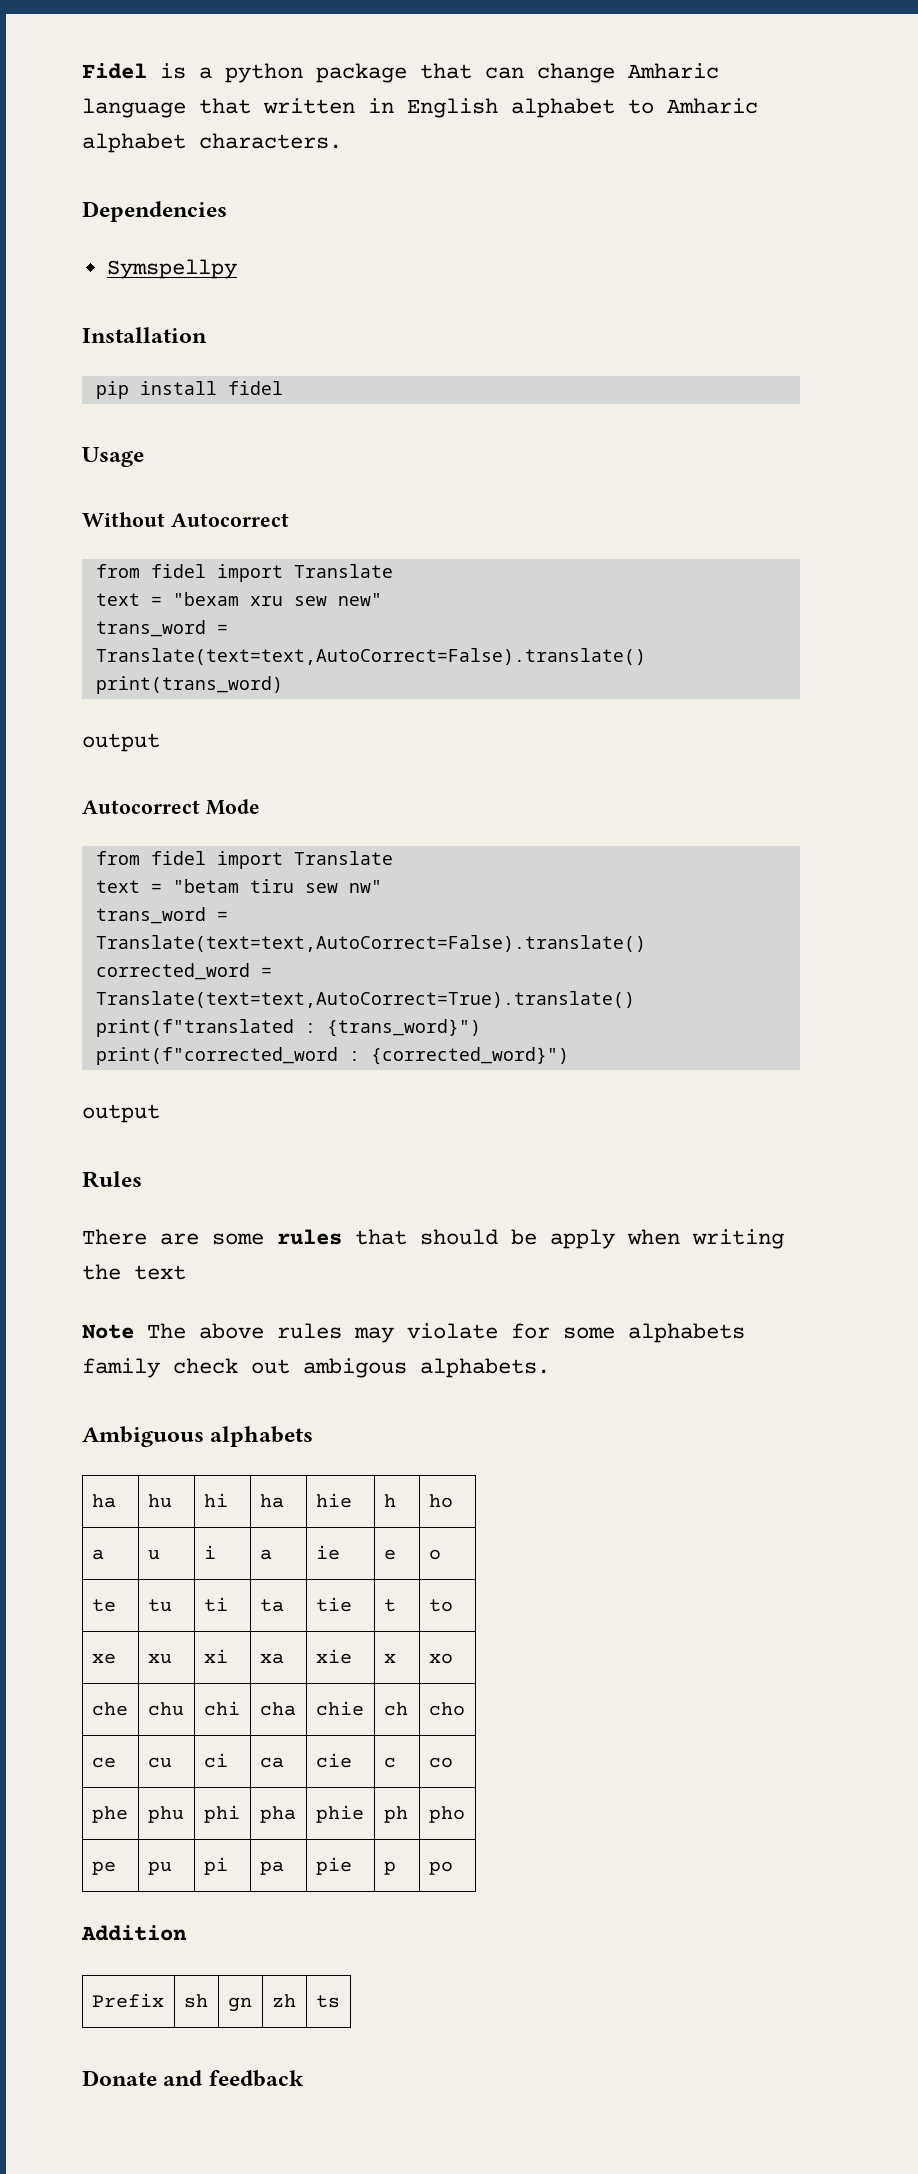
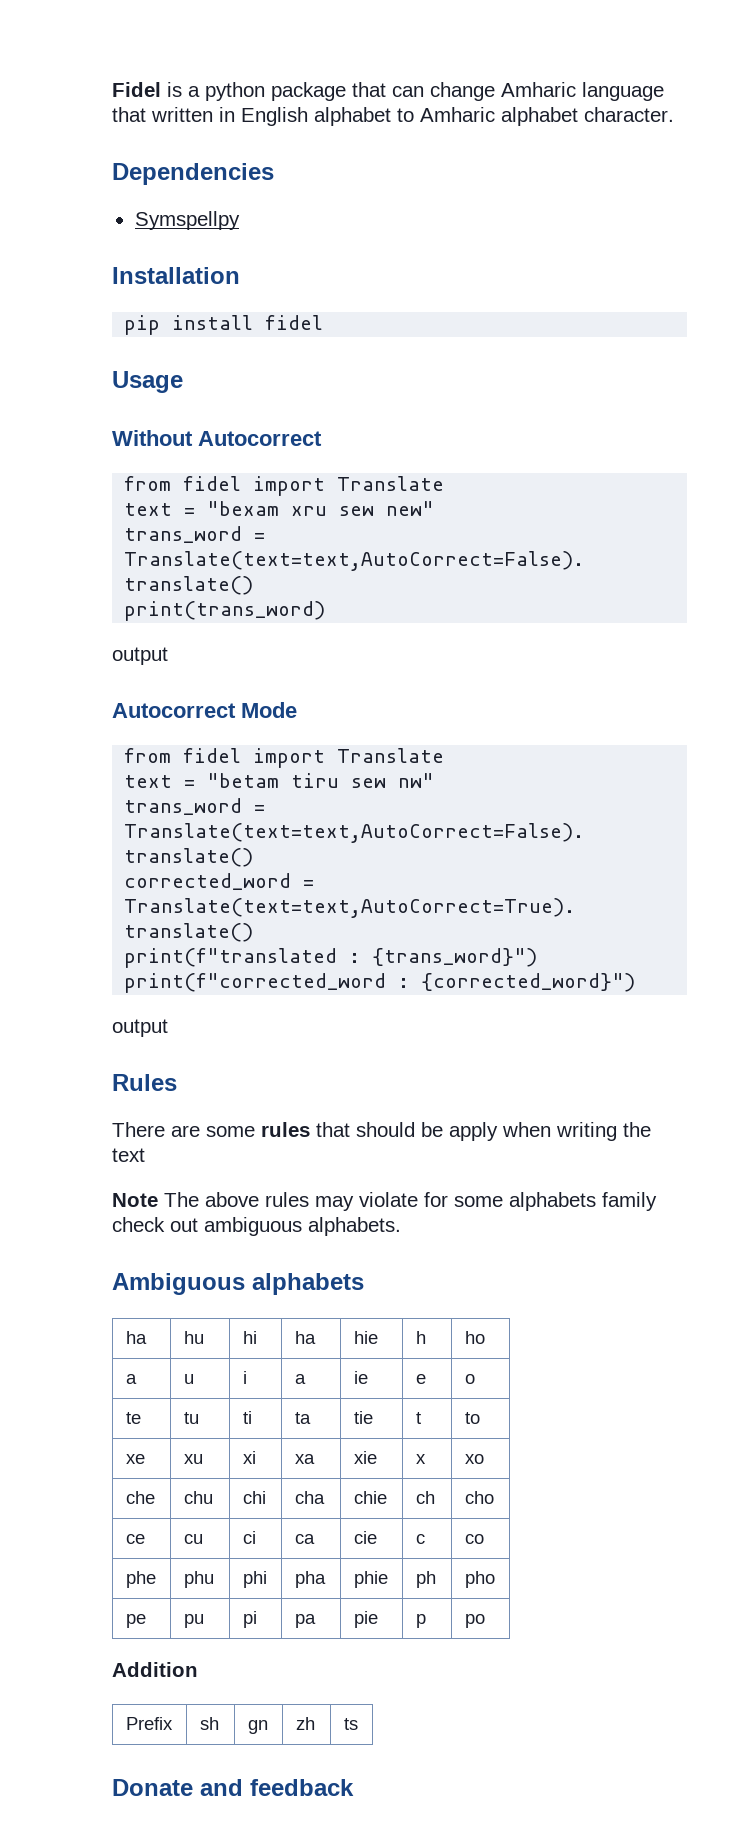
- Fidel is a python package that can change Amharic language that written in English alphabet to Amharic alphabet characters.
+ Fidel is a python package that can change Amharic language that written in English alphabet to Amharic alphabet character.
- Note The above rules may violate for some alphabets family check out ambigous alphabets.
+ Note The above rules may violate for some alphabets family check out ambiguous alphabets.

